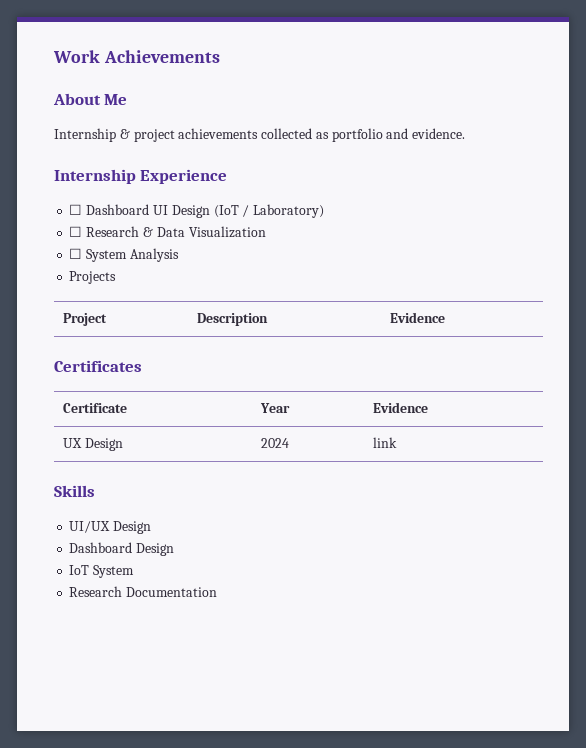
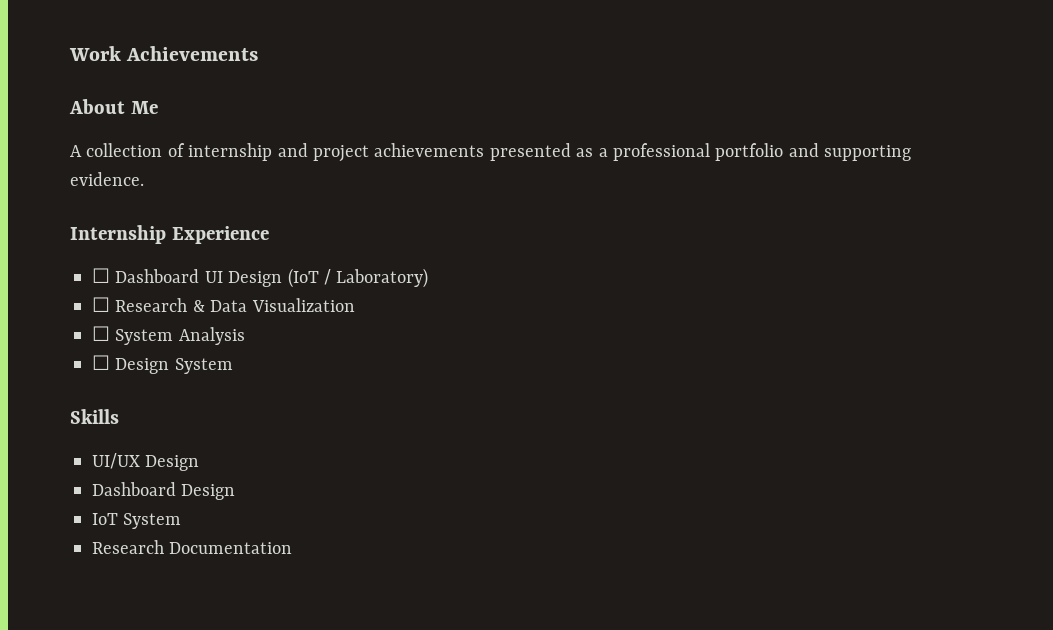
- Internship & project achievements collected as portfolio and evidence.
+ A collection of internship and project achievements presented as a professional portfolio and supporting evidence.
- Projects
- Project | Description | Evidence
- Certificates
- Certificate | Year | Evidence
- UX Design | 2024 | link
+ ☐ Design System

